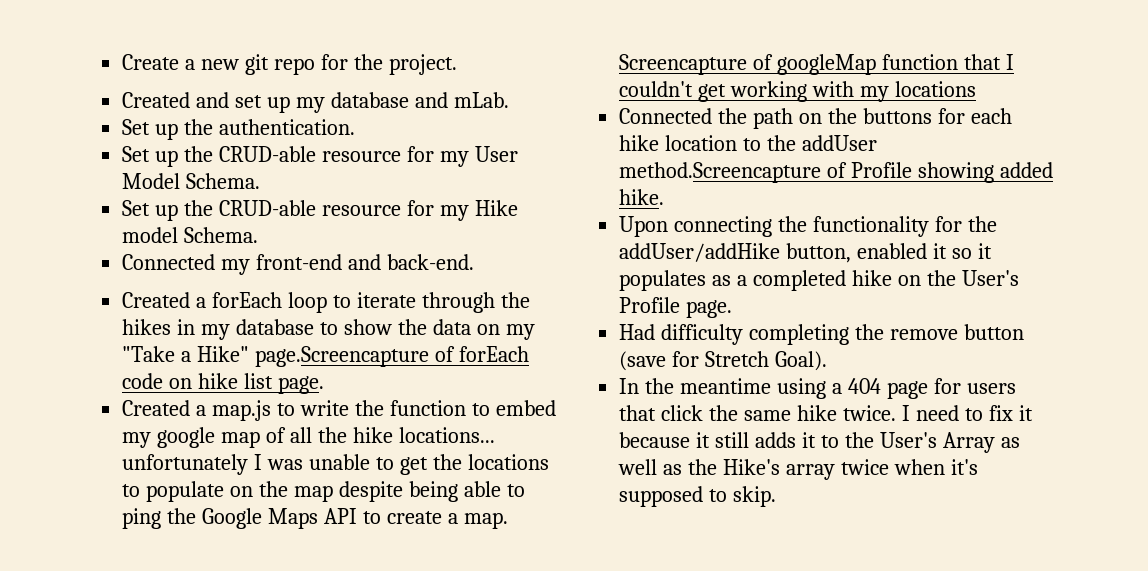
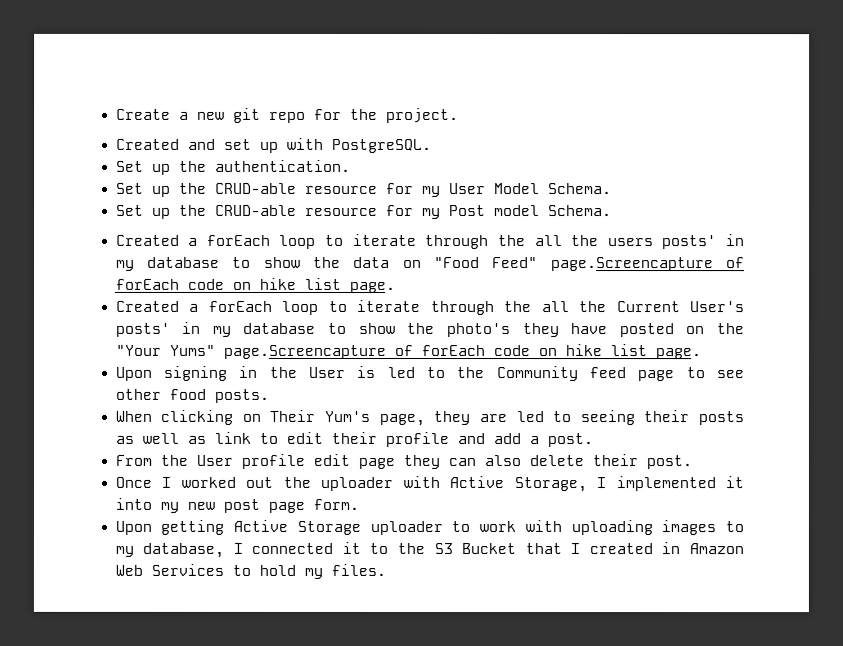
- Created and set up my database and mLab.
+ Created and set up with PostgreSQL.
- Set up the CRUD-able resource for my Hike model Schema.
+ Set up the CRUD-able resource for my Post model Schema.
- Connected my front-end and back-end.
- Created a forEach loop to iterate through the hikes in my database to show the data on my "Take a Hike" page.Screencapture of forEach code on hike list page.
+ Created a forEach loop to iterate through the all the users posts' in my database to show the data on "Food Feed" page.Screencapture of forEach code on hike list page.
- Created a map.js to write the function to embed my google map of all the hike locations... unfortunately I was unable to get the locations to populate on the map despite being able to ping the Google Maps API to create a map. Screencapture of googleMap function that I couldn't get working with my locations
- Connected the path on the buttons for each hike location to the addUser method.Screencapture of Profile showing added hike.
- Upon connecting the functionality for the addUser/addHike button, enabled it so it populates as a completed hike on the User's Profile page.
- Had difficulty completing the remove button (save for Stretch Goal).
- In the meantime using a 404 page for users that click the same hike twice. I need to fix it because it still adds it to the User's Array as well as the Hike's array twice when it's supposed to skip.
+ Created a forEach loop to iterate through the all the Current User's posts' in my database to show the photo's they have posted on the "Your Yums" page.Screencapture of forEach code on hike list page.
+ Upon signing in the User is led to the Community feed page to see other food posts.
+ When clicking on Their Yum's page, they are led to seeing their posts as well as link to edit their profile and add a post.
+ From the User profile edit page they can also delete their post.
+ Once I worked out the uploader with Active Storage, I implemented it into my new post page form.
+ Upon getting Active Storage uploader to work with uploading images to my database, I connected it to the S3 Bucket that I created in Amazon Web Services to hold my files.

